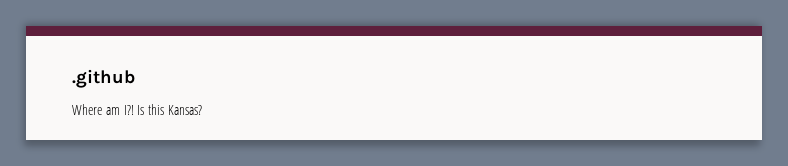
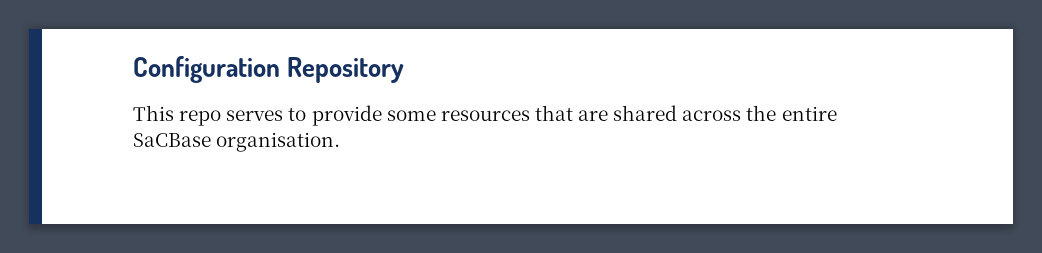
- .github
- Where am I?! Is this Kansas?
+ Configuration Repository
+ This repo serves to provide some resources that are shared across the entire SaCBase organisation.

